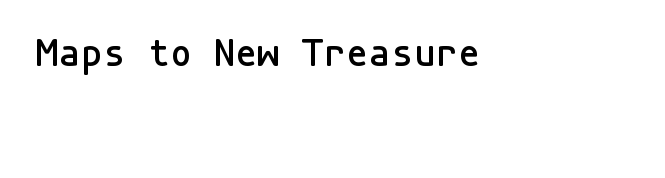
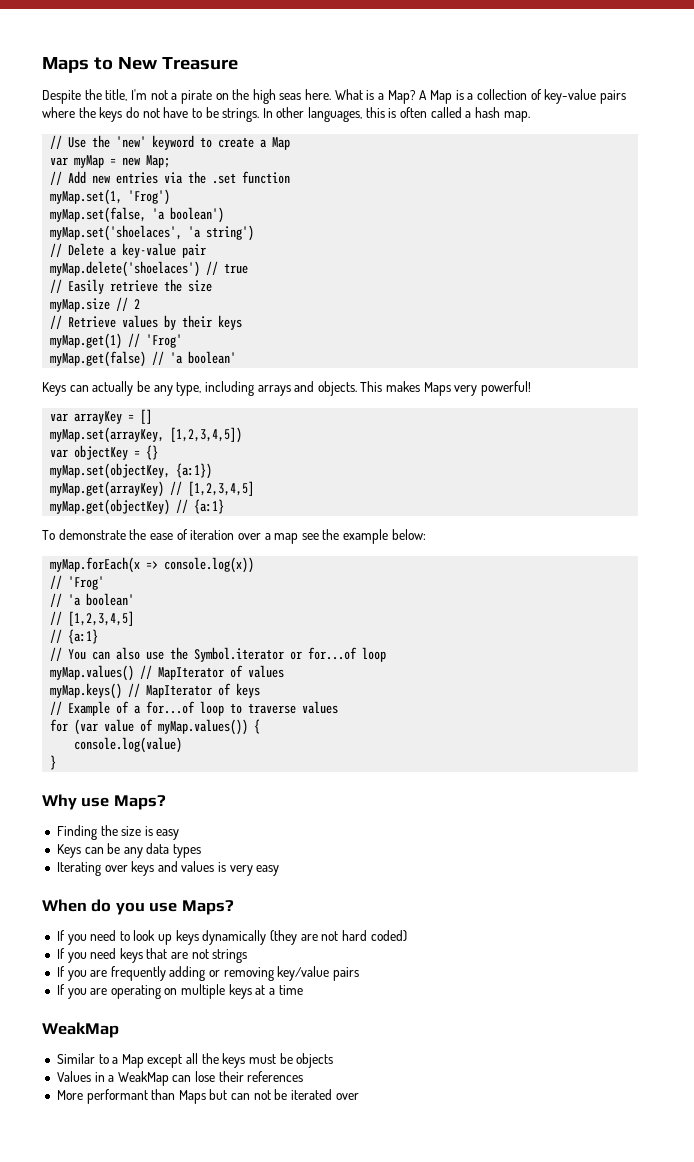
+ Despite the title, I'm not a pirate on the high seas here. What is a Map? A Map is a collection of key-value pairs where the keys do not have to be strings. In other languages, this is often called a hash map.
+ // Use the 'new' keyword to create a Map
+ var myMap = new Map;
+ // Add new entries via the .set function
+ myMap.set(1, 'Frog')
+ myMap.set(false, 'a boolean')
+ myMap.set('shoelaces', 'a string')
+ // Delete a key-value pair
+ myMap.delete('shoelaces') // true
+ // Easily retrieve the size
+ myMap.size // 2
+ // Retrieve values by their keys
+ myMap.get(1) // 'Frog'
+ myMap.get(false) // 'a boolean'
+ Keys can actually be any type, including arrays and objects. This makes Maps very powerful!
+ var arrayKey = []
+ myMap.set(arrayKey, [1,2,3,4,5])
+ var objectKey = {}
+ myMap.set(objectKey, {a:1})
+ myMap.get(arrayKey) // [1,2,3,4,5]
+ myMap.get(objectKey) // {a:1}
+ To demonstrate the ease of iteration over a map see the example below:
+ myMap.forEach(x => console.log(x))
+ // 'Frog'
+ // 'a boolean'
+ // [1,2,3,4,5]
+ // {a:1}
+ // You can also use the Symbol.iterator or for...of loop
+ myMap.values() // MapIterator of values
+ myMap.keys() // MapIterator of keys
+ // Example of a for...of loop to traverse values
+ for (var value of myMap.values()) {
+ console.log(value)
+ }
+ Why use Maps?
+ Finding the size is easy
+ Keys can be any data types
+ Iterating over keys and values is very easy
+ When do you use Maps?
+ If you need to look up keys dynamically (they are not hard coded)
+ If you need keys that are not strings
+ If you are frequently adding or removing key/value pairs
+ If you are operating on multiple keys at a time
+ WeakMap
+ Similar to a Map except all the keys must be objects
+ Values in a WeakMap can lose their references
+ More performant than Maps but can not be iterated over

